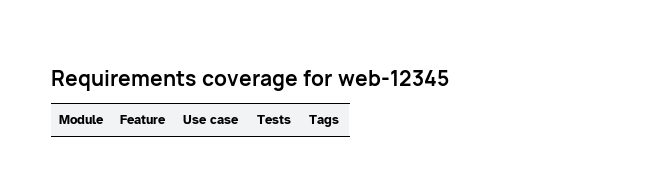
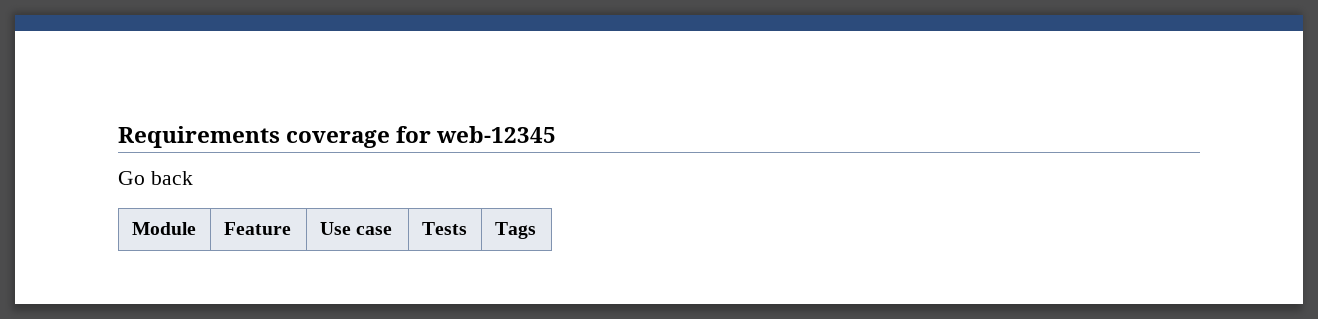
+ Go back

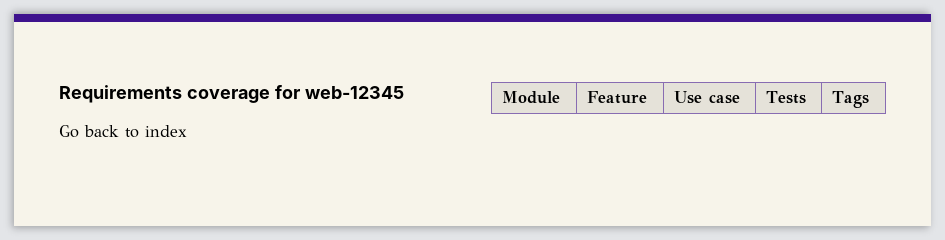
- Go back
+ Go back to index

